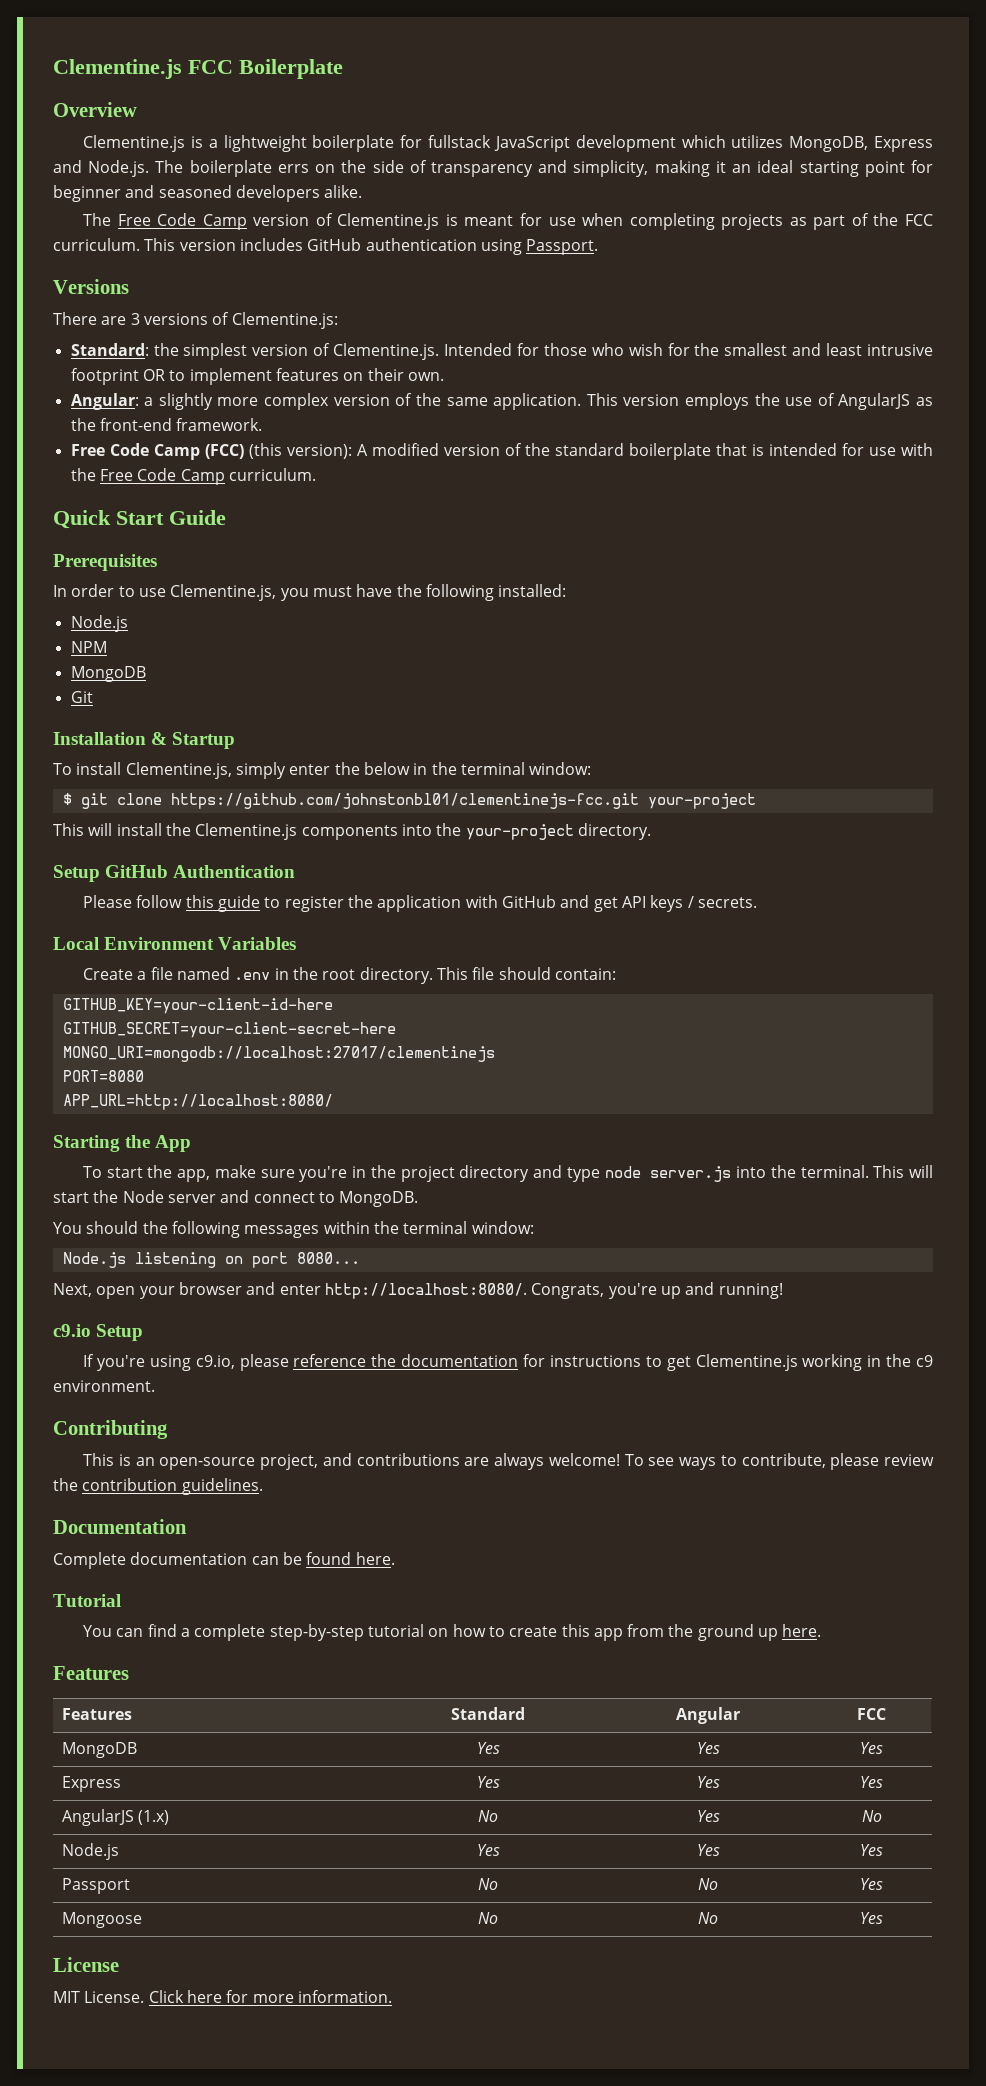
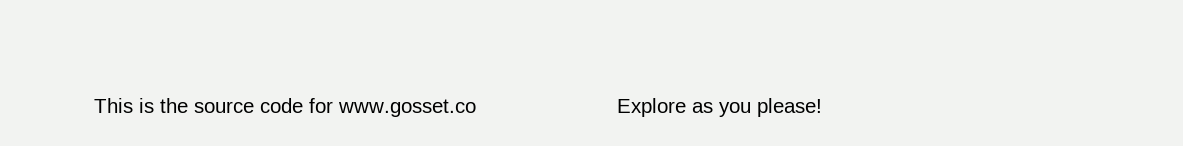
- Clementine.js FCC Boilerplate
- Overview
- Clementine.js is a lightweight boilerplate for fullstack JavaScript development which utilizes MongoDB, Express and Node.js. The boilerplate errs on the side of transparency and simplicity, making it an ideal starting point for beginner and seasoned developers alike.
- The Free Code Camp version of Clementine.js is meant for use when completing projects as part of the FCC curriculum. This version includes GitHub authentication using Passport.
- Versions
- There are 3 versions of Clementine.js:
- Standard: the simplest version of Clementine.js. Intended for those who wish for the smallest and least intrusive footprint OR to implement features on their own.
- Angular: a slightly more complex version of the same application. This version employs the use of AngularJS as the front-end framework.
- Free Code Camp (FCC) (this version): A modified version of the standard boilerplate that is intended for use with the Free Code Camp curriculum.
- Quick Start Guide
- Prerequisites
- In order to use Clementine.js, you must have the following installed:
- Node.js
- NPM
- MongoDB
- Git
- Installation & Startup
- To install Clementine.js, simply enter the below in the terminal window:
- $ git clone https://github.com/johnstonbl01/clementinejs-fcc.git your-project
- This will install the Clementine.js components into the your-project directory.
- Setup GitHub Authentication
- Please follow this guide to register the application with GitHub and get API keys / secrets.
- Local Environment Variables
- Create a file named .env in the root directory. This file should contain:
- GITHUB_KEY=your-client-id-here
- GITHUB_SECRET=your-client-secret-here
- MONGO_URI=mongodb://localhost:27017/clementinejs
- PORT=8080
- APP_URL=http://localhost:8080/
- Starting the App
- To start the app, make sure you're in the project directory and type node server.js into the terminal. This will start the Node server and connect to MongoDB.
- You should the following messages within the terminal window:
- Node.js listening on port 8080...
- Next, open your browser and enter http://localhost:8080/. Congrats, you're up and running!
- c9.io Setup
- If you're using c9.io, please reference the documentation for instructions to get Clementine.js working in the c9 environment.
- Contributing
- This is an open-source project, and contributions are always welcome! To see ways to contribute, please review the contribution guidelines.
- Documentation
- Complete documentation can be found here.
- Tutorial
- You can find a complete step-by-step tutorial on how to create this app from the ground up here.
- Features
- Features | Standard | Angular | FCC
- MongoDB | Yes | Yes | Yes
- Express | Yes | Yes | Yes
- AngularJS (1.x) | No | Yes | No
- Node.js | Yes | Yes | Yes
- Passport | No | No | Yes
- Mongoose | No | No | Yes
- License
- MIT License. Click here for more information.
+ This is the source code for www.gosset.co
+ Explore as you please!

